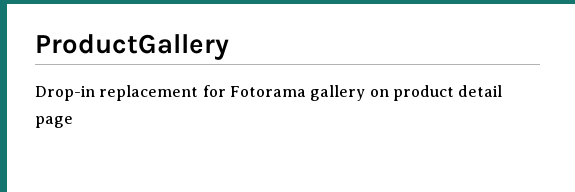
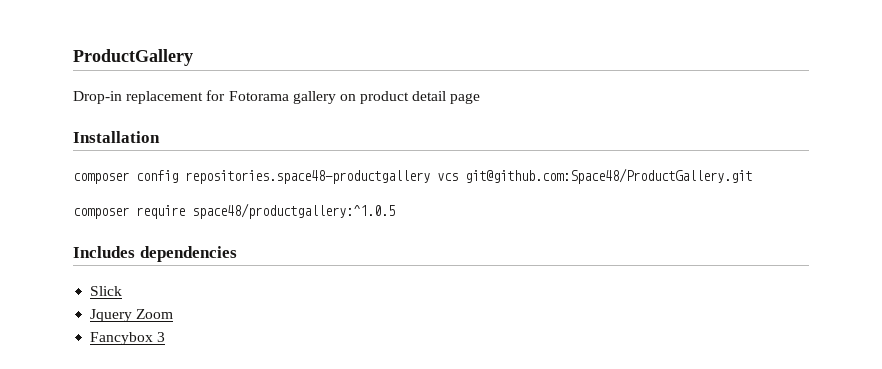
+ Installation
+ composer config repositories.space48-productgallery vcs git@github.com:Space48/ProductGallery.git
+ composer require space48/productgallery:^1.0.5
+ Includes dependencies
+ Slick
+ Jquery Zoom
+ Fancybox 3

